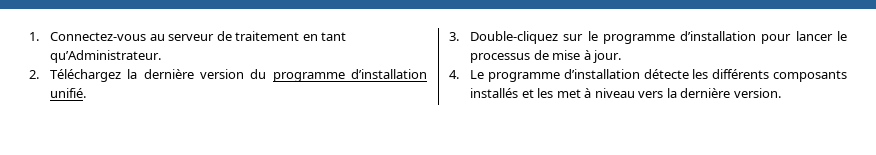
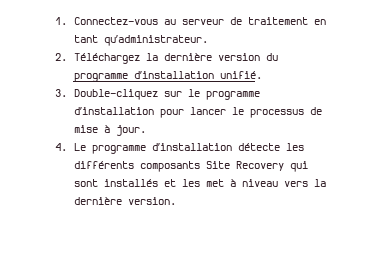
- 1. Connectez-vous au serveur de traitement en tant qu’Administrateur.
+ 1. Connectez-vous au serveur de traitement en tant qu’administrateur.
- 4. Le programme d’installation détecte les différents composants installés et les met à niveau vers la dernière version.
+ 4. Le programme d’installation détecte les différents composants Site Recovery qui sont installés et les met à niveau vers la dernière version.

